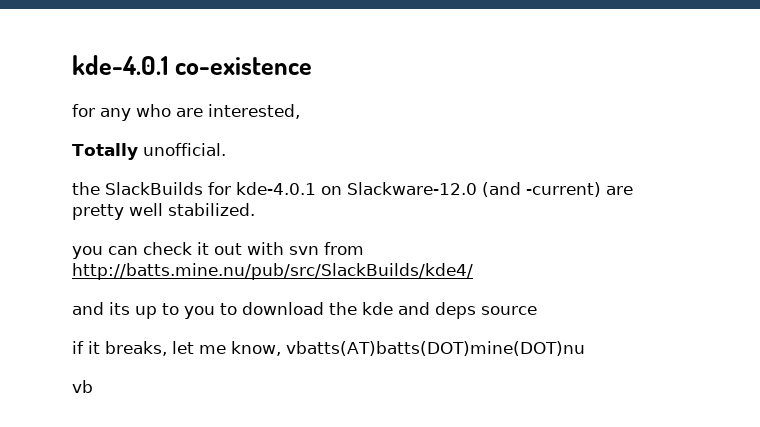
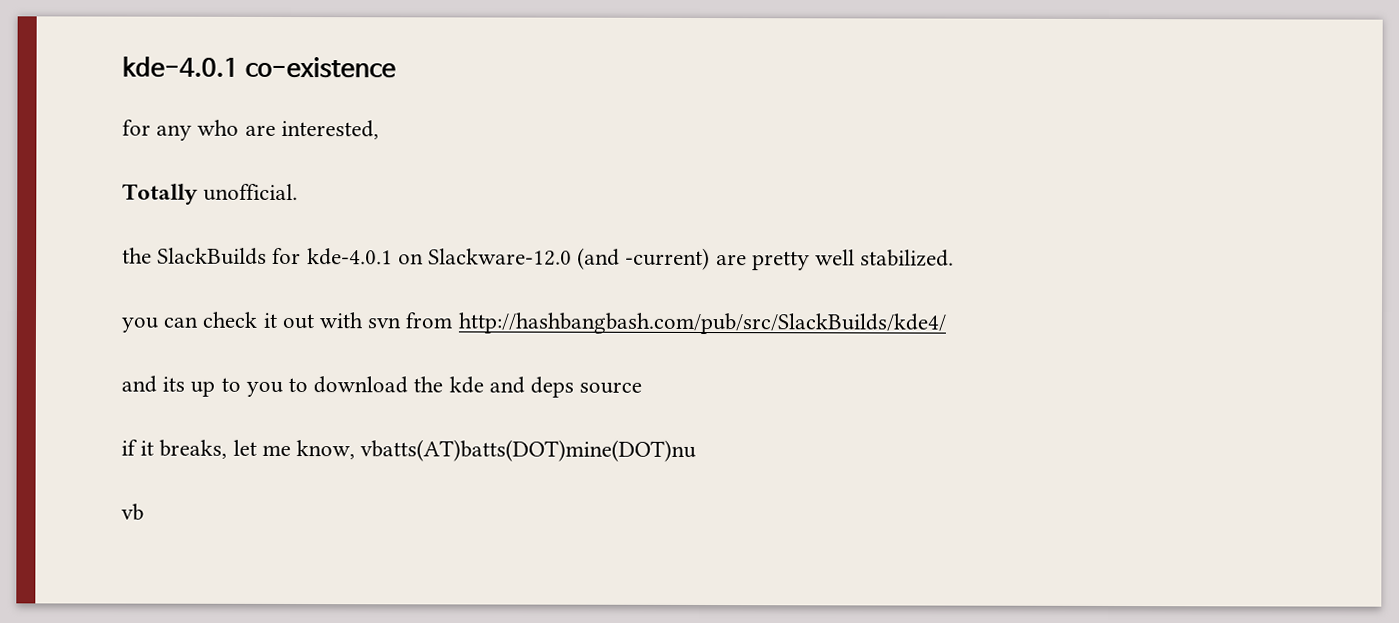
- you can check it out with svn from http://batts.mine.nu/pub/src/SlackBuilds/kde4/
+ you can check it out with svn from http://hashbangbash.com/pub/src/SlackBuilds/kde4/

